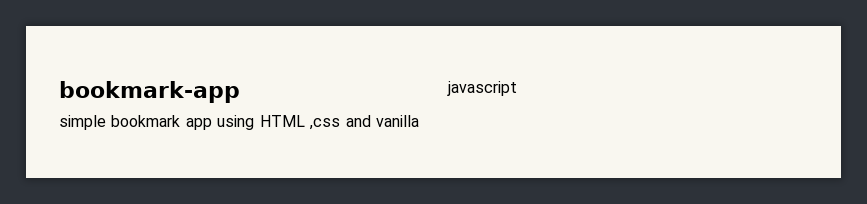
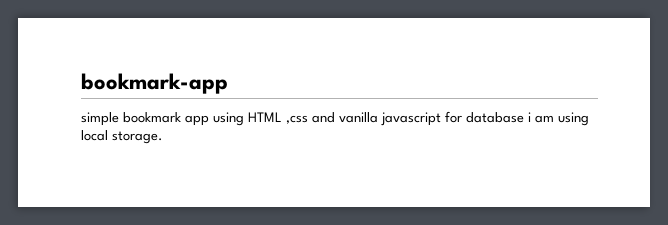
- simple bookmark app using HTML ,css and vanilla javascript
+ simple bookmark app using HTML ,css and vanilla javascript for database i am using local storage.

